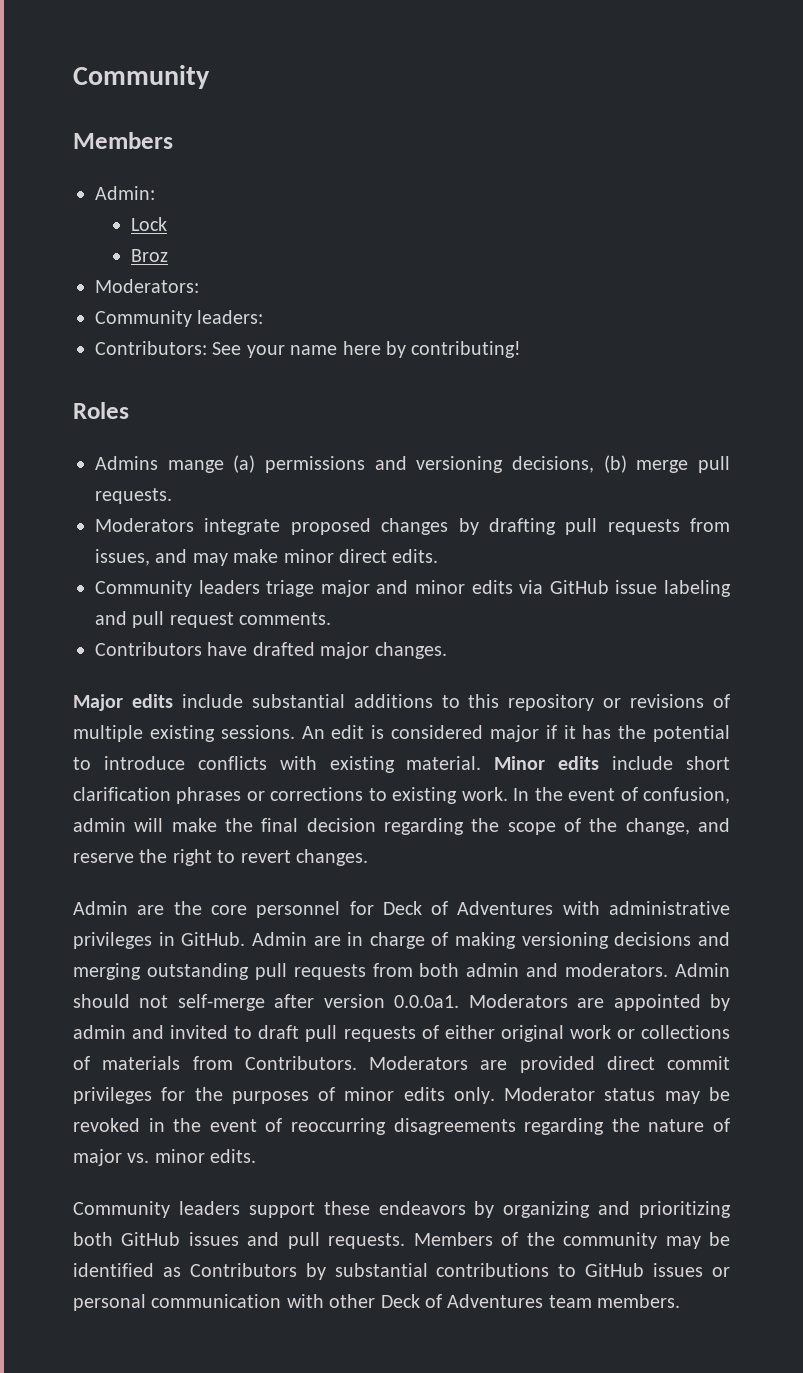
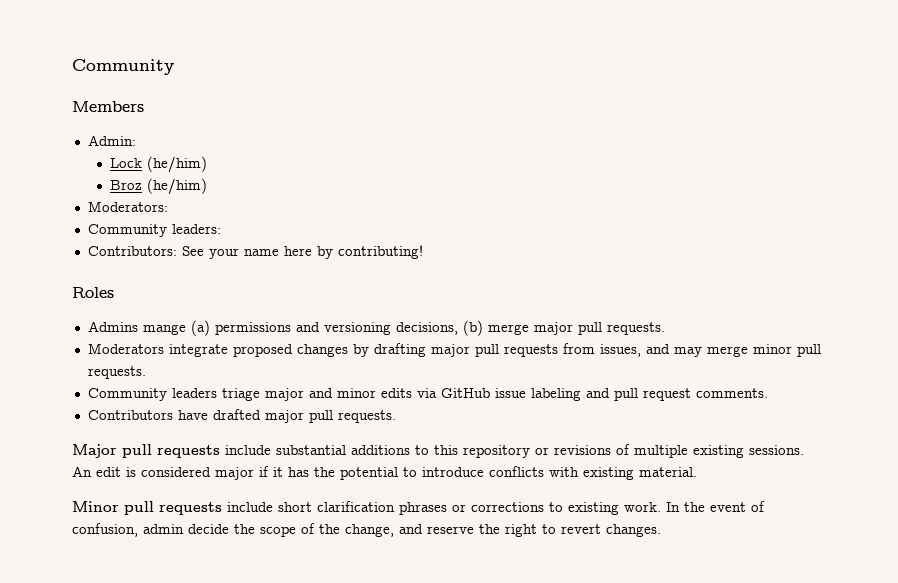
- Lock
+ Lock (he/him)
- Broz
+ Broz (he/him)
- Admins mange (a) permissions and versioning decisions, (b) merge pull requests.
+ Admins mange (a) permissions and versioning decisions, (b) merge major pull requests.
- Moderators integrate proposed changes by drafting pull requests from issues, and may make minor direct edits.
+ Moderators integrate proposed changes by drafting major pull requests from issues, and may merge minor pull requests.
- Contributors have drafted major changes.
+ Contributors have drafted major pull requests.
- Major edits include substantial additions to this repository or revisions of multiple existing sessions.
+ Major pull requests include substantial additions to this repository or revisions of multiple existing sessions.
- An edit is considered major if it has the potential to introduce conflicts with existing material. Minor edits include short clarification phrases or corrections to existing work.
+ An edit is considered major if it has the potential to introduce conflicts with existing material.
+ Minor pull requests include short clarification phrases or corrections to existing work.
- In the event of confusion, admin will make the final decision regarding the scope of the change, and reserve the right to revert changes.
+ In the event of confusion, admin decide the scope of the change, and reserve the right to revert changes.
- Admin are the core personnel for Deck of Adventures with administrative privileges in GitHub. Admin are in charge of making versioning decisions and merging outstanding pull requests from both admin and moderators. Admin should not self-merge after version 0.0.0a1. Moderators are appointed by admin and invited to draft pull requests of either original work or collections of materials from Contributors. Moderators are provided direct commit privileges for the purposes of minor edits only. Moderator status may be revoked in the event of reoccurring disagreements regarding the nature of major vs. minor edits.
- Community leaders support these endeavors by organizing and prioritizing both GitHub issues and pull requests. Members of the community may be identified as Contributors by substantial contributions to GitHub issues or personal communication with other Deck of Adventures team members.

